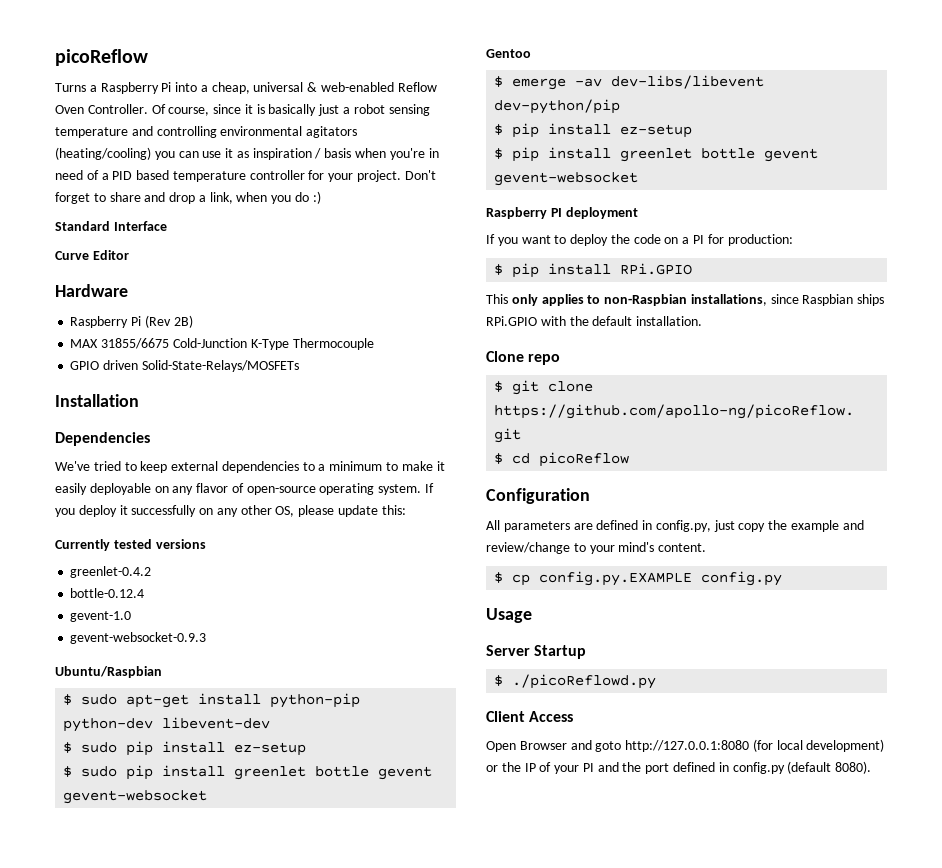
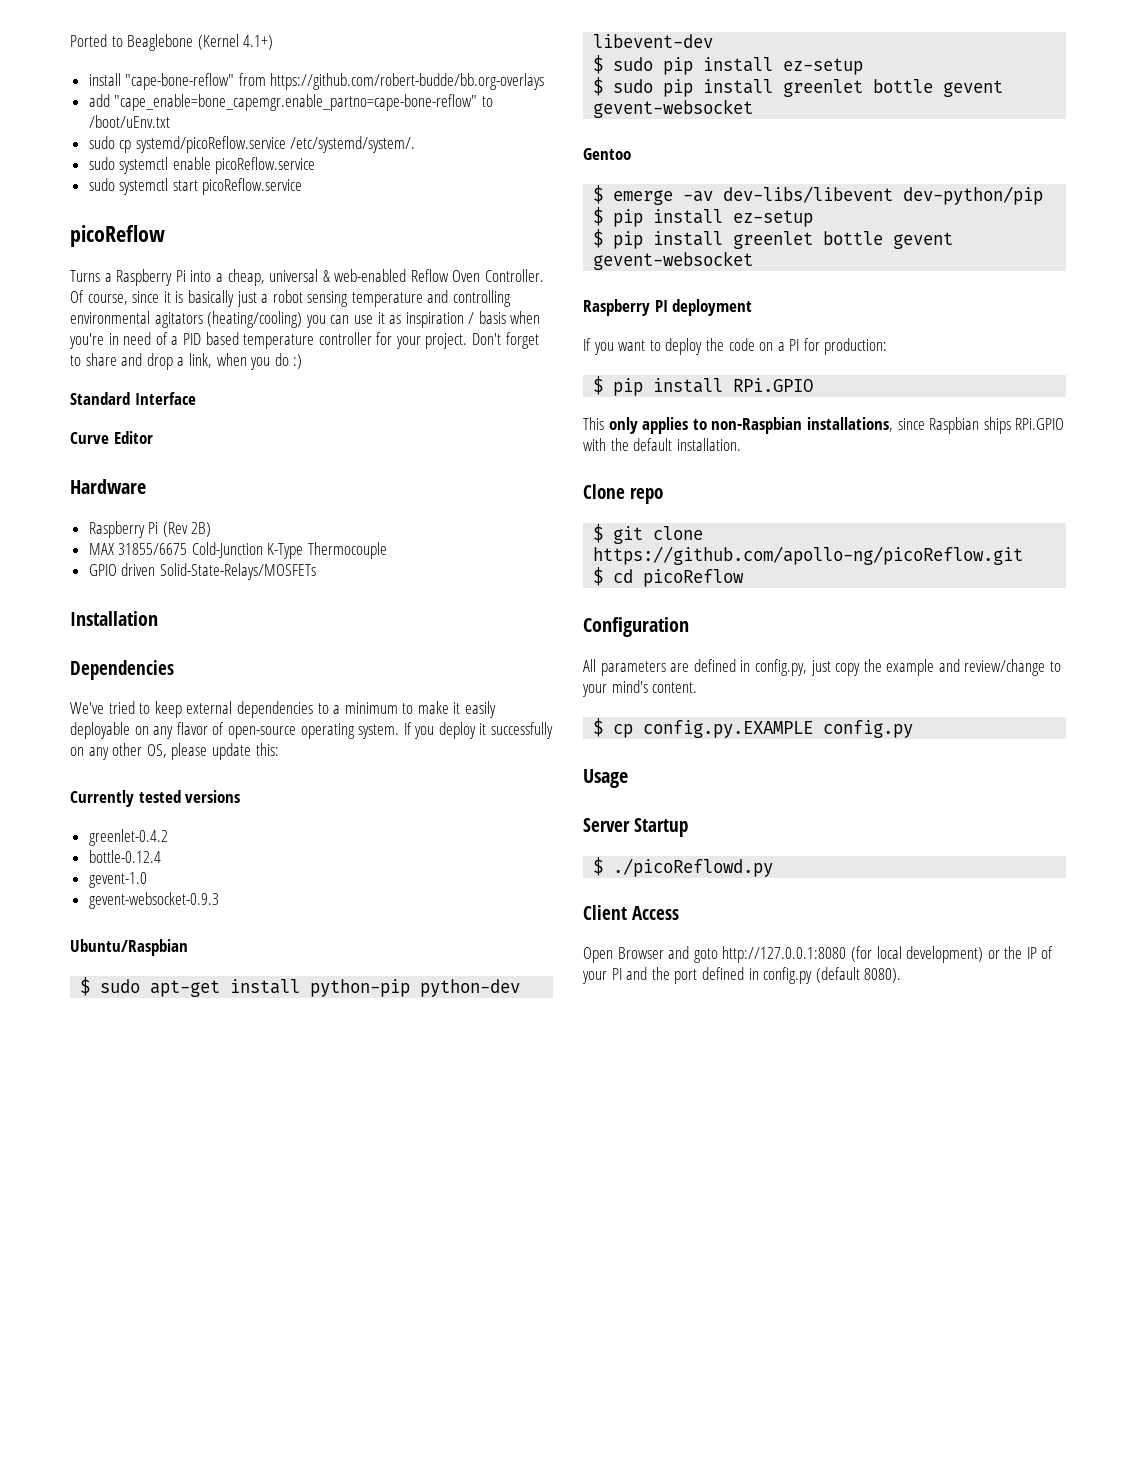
+ Ported to Beaglebone (Kernel 4.1+)
+ install "cape-bone-reflow" from https://github.com/robert-budde/bb.org-overlays
+ add "cape_enable=bone_capemgr.enable_partno=cape-bone-reflow" to /boot/uEnv.txt
+ sudo cp systemd/picoReflow.service /etc/systemd/system/.
+ sudo systemctl enable picoReflow.service
+ sudo systemctl start picoReflow.service

